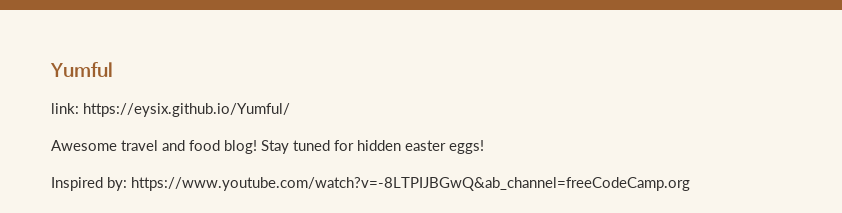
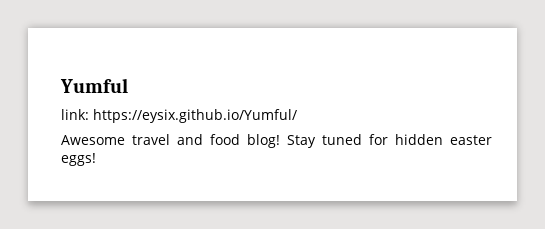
- Inspired by: https://www.youtube.com/watch?v=-8LTPIJBGwQ&ab_channel=freeCodeCamp.org

